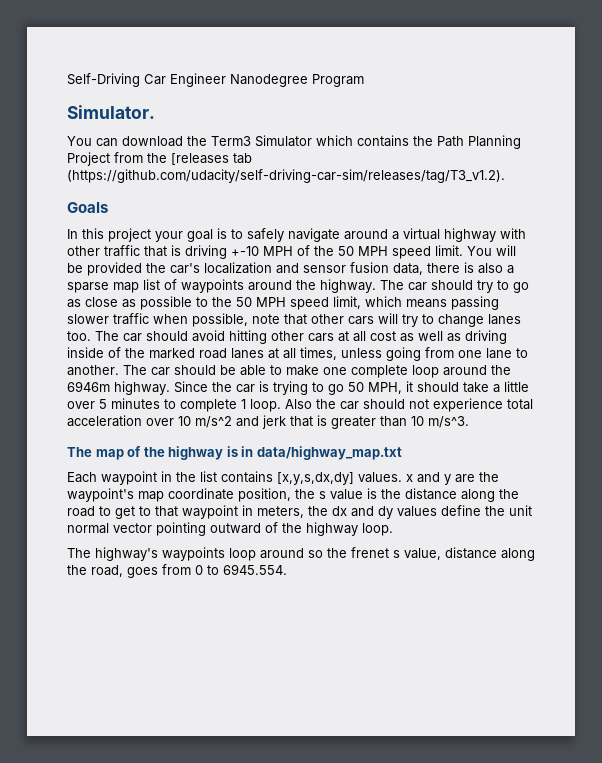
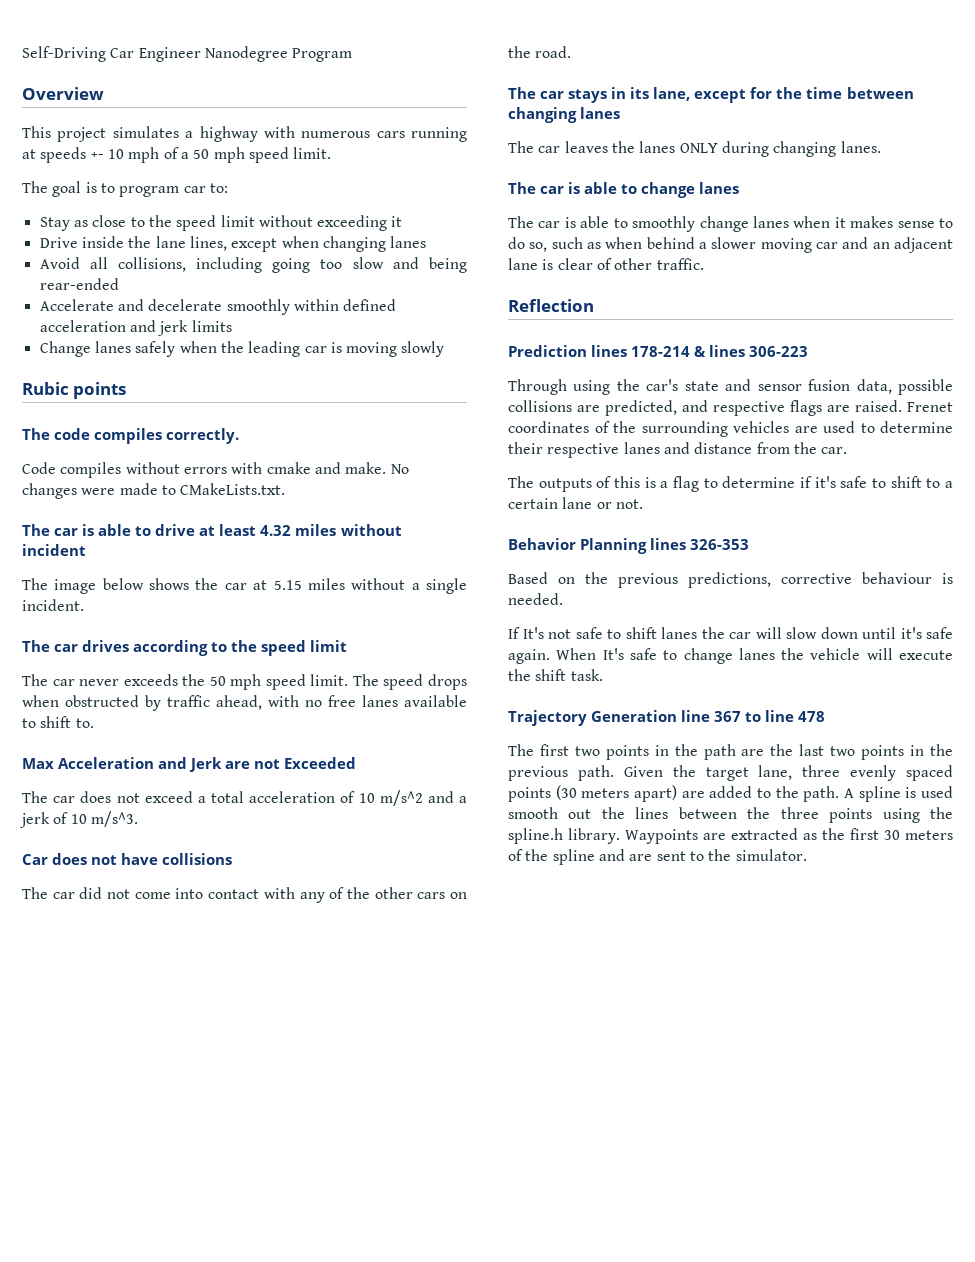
- Simulator.
- You can download the Term3 Simulator which contains the Path Planning Project from the [releases tab (https://github.com/udacity/self-driving-car-sim/releases/tag/T3_v1.2).
- Goals
- In this project your goal is to safely navigate around a virtual highway with other traffic that is driving +-10 MPH of the 50 MPH speed limit. You will be provided the car's localization and sensor fusion data, there is also a sparse map list of waypoints around the highway. The car should try to go as close as possible to the 50 MPH speed limit, which means passing slower traffic when possible, note that other cars will try to change lanes too. The car should avoid hitting other cars at all cost as well as driving inside of the marked road lanes at all times, unless going from one lane to another. The car should be able to make one complete loop around the 6946m highway. Since the car is trying to go 50 MPH, it should take a little over 5 minutes to complete 1 loop. Also the car should not experience total acceleration over 10 m/s^2 and jerk that is greater than 10 m/s^3.
- The map of the highway is in data/highway_map.txt
- Each waypoint in the list contains [x,y,s,dx,dy] values. x and y are the waypoint's map coordinate position, the s value is the distance along the road to get to that waypoint in meters, the dx and dy values define the unit normal vector pointing outward of the highway loop.
- The highway's waypoints loop around so the frenet s value, distance along the road, goes from 0 to 6945.554.
+ Overview
+ This project simulates a highway with numerous cars running at speeds +- 10 mph of a 50 mph speed limit.
+ The goal is to program car to:
+ Stay as close to the speed limit without exceeding it
+ Drive inside the lane lines, except when changing lanes
+ Avoid all collisions, including going too slow and being rear-ended
+ Accelerate and decelerate smoothly within defined acceleration and jerk limits
+ Change lanes safely when the leading car is moving slowly
+ Rubic points
+ The code compiles correctly.
+ Code compiles without errors with cmake and make. No changes were made to CMakeLists.txt.
+ The car is able to drive at least 4.32 miles without incident
+ The image below shows the car at 5.15 miles without a single incident.
+ The car drives according to the speed limit
+ The car never exceeds the 50 mph speed limit. The speed drops when obstructed by traffic ahead, with no free lanes available to shift to.
+ Max Acceleration and Jerk are not Exceeded
+ The car does not exceed a total acceleration of 10 m/s^2 and a jerk of 10 m/s^3.
+ Car does not have collisions
+ The car did not come into contact with any of the other cars on the road.
+ The car stays in its lane, except for the time between changing lanes
+ The car leaves the lanes ONLY during changing lanes.
+ The car is able to change lanes
+ The car is able to smoothly change lanes when it makes sense to do so, such as when behind a slower moving car and an adjacent lane is clear of other traffic.
+ Reflection
+ Prediction lines 178-214 & lines 306-223
+ Through using the car's state and sensor fusion data, possible collisions are predicted, and respective flags are raised. Frenet coordinates of the surrounding vehicles are used to determine their respective lanes and distance from the car.
+ The outputs of this is a flag to determine if it's safe to shift to a certain lane or not.
+ Behavior Planning lines 326-353
+ Based on the previous predictions, corrective behaviour is needed.
+ If It's not safe to shift lanes the car will slow down until it's safe again. When It's safe to change lanes the vehicle will execute the shift task.
+ Trajectory Generation line 367 to line 478
+ The first two points in the path are the last two points in the previous path. Given the target lane, three evenly spaced points (30 meters apart) are added to the path. A spline is used smooth out the lines between the three points using the spline.h library. Waypoints are extracted as the first 30 meters of the spline and are sent to the simulator.

